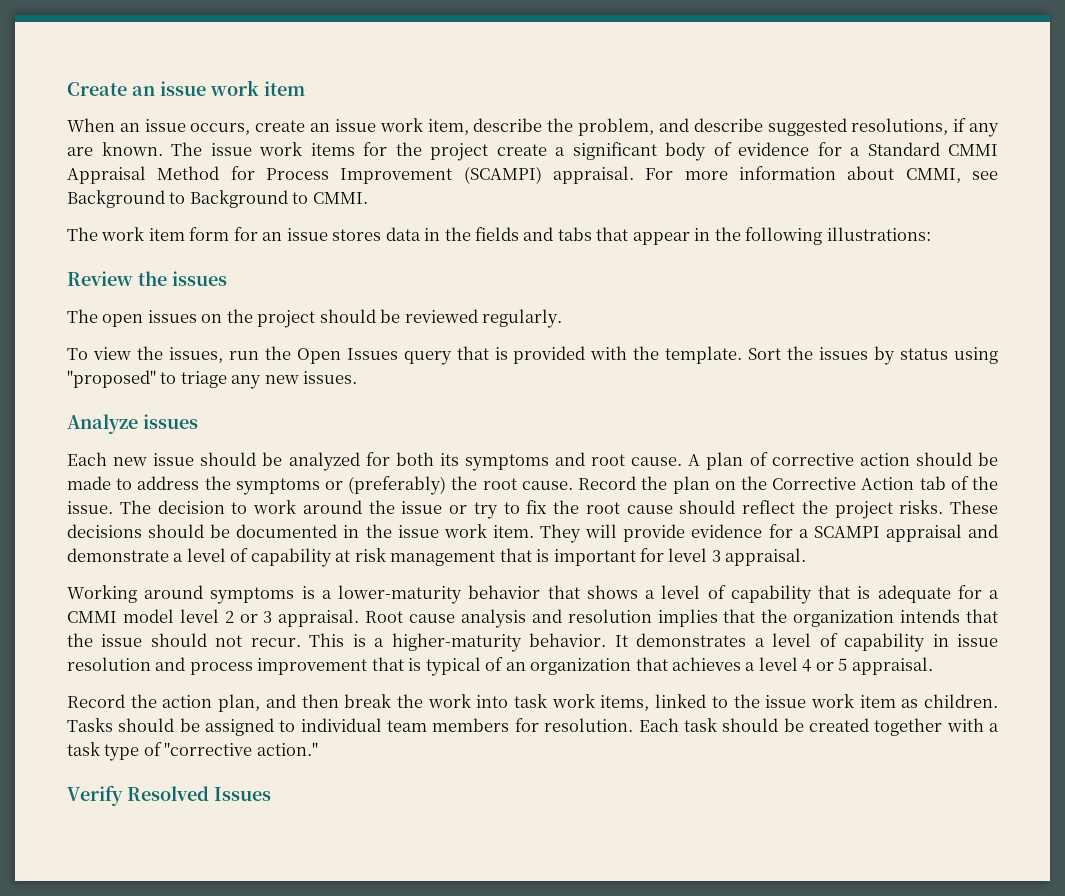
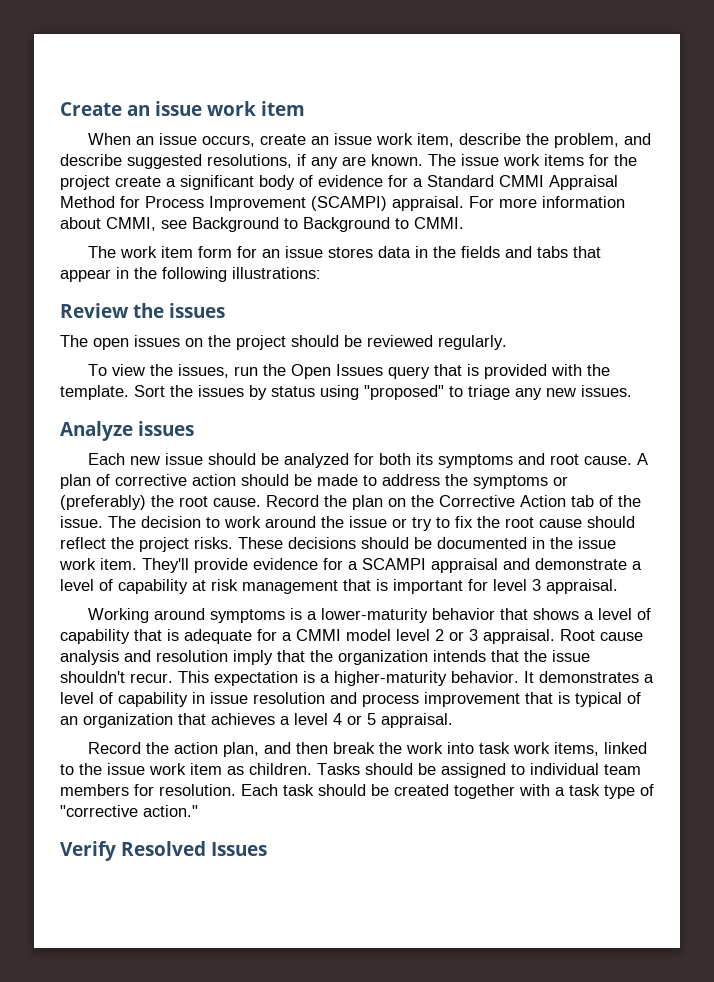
- They will provide evidence for a SCAMPI appraisal and demonstrate a level of capability at risk management that is important for level 3 appraisal.
+ They'll provide evidence for a SCAMPI appraisal and demonstrate a level of capability at risk management that is important for level 3 appraisal.
- Root cause analysis and resolution implies that the organization intends that the issue should not recur.
+ Root cause analysis and resolution imply that the organization intends that the issue shouldn't recur.
- This is a higher-maturity behavior.
+ This expectation is a higher-maturity behavior.

